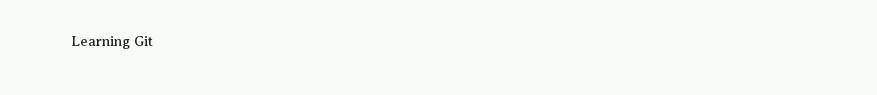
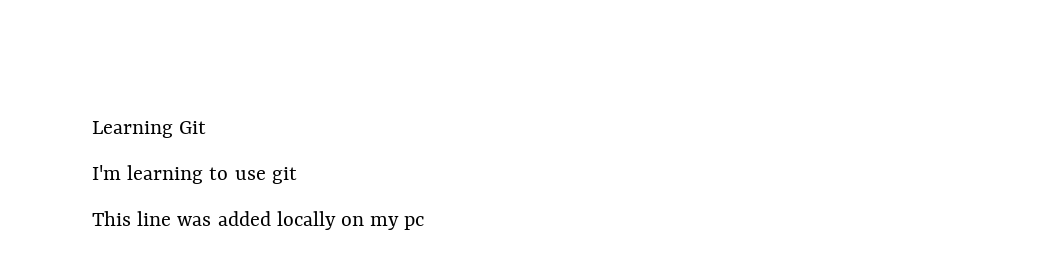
+ I'm learning to use git
+ This line was added locally on my pc

